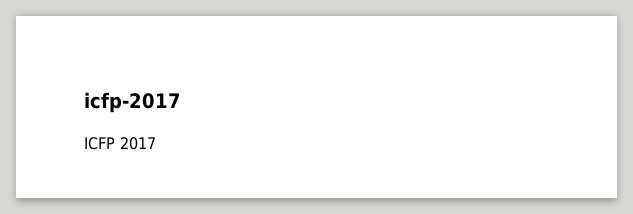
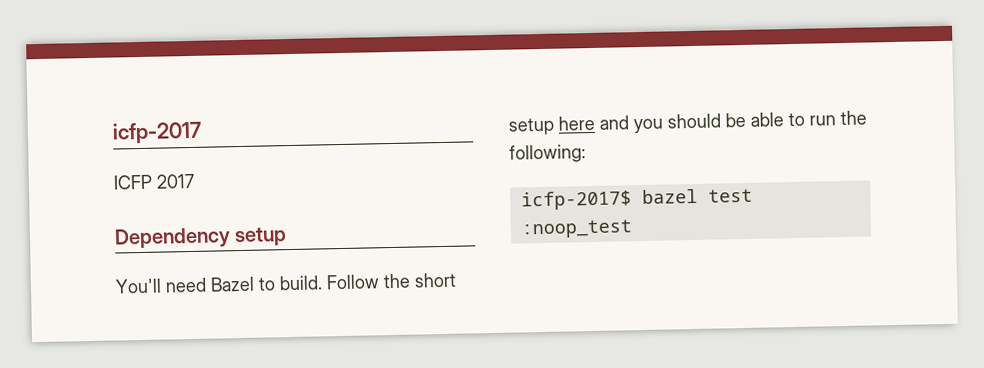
+ Dependency setup
+ You'll need Bazel to build. Follow the short setup here and you should be able to run the following:
+ icfp-2017$ bazel test :noop_test

